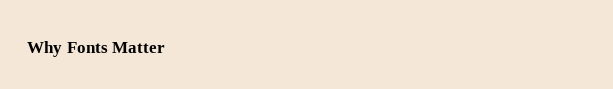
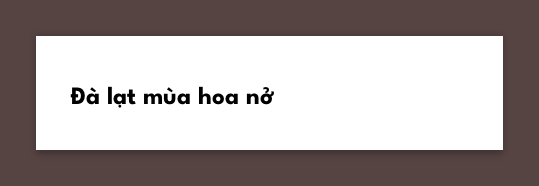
- Why Fonts Matter
+ Đà lạt mùa hoa nở

